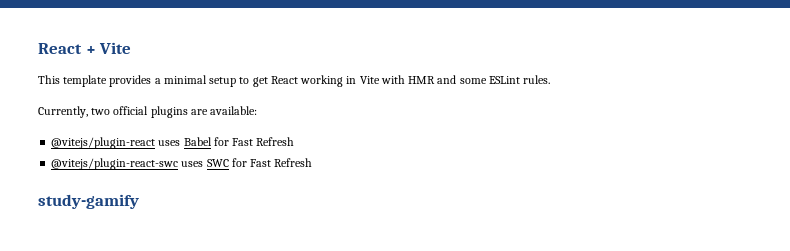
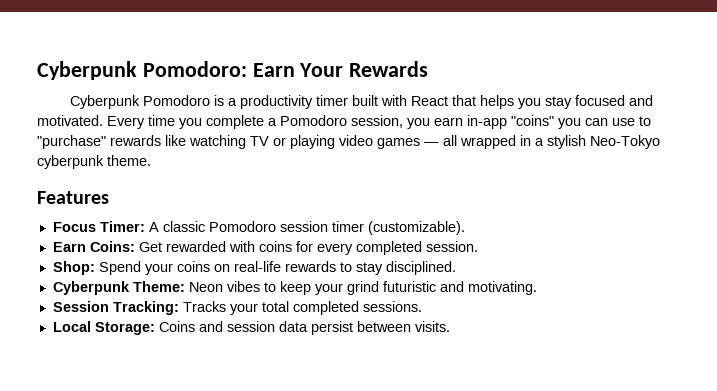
- React + Vite
- This template provides a minimal setup to get React working in Vite with HMR and some ESLint rules.
- Currently, two official plugins are available:
- @vitejs/plugin-react uses Babel for Fast Refresh
- @vitejs/plugin-react-swc uses SWC for Fast Refresh
- study-gamify
+ Cyberpunk Pomodoro: Earn Your Rewards
+ Cyberpunk Pomodoro is a productivity timer built with React that helps you stay focused and motivated. Every time you complete a Pomodoro session, you earn in-app "coins" you can use to "purchase" rewards like watching TV or playing video games — all wrapped in a stylish Neo-Tokyo cyberpunk theme.
+ Features
+ Focus Timer: A classic Pomodoro session timer (customizable).
+ Earn Coins: Get rewarded with coins for every completed session.
+ Shop: Spend your coins on real-life rewards to stay disciplined.
+ Cyberpunk Theme: Neon vibes to keep your grind futuristic and motivating.
+ Session Tracking: Tracks your total completed sessions.
+ Local Storage: Coins and session data persist between visits.

